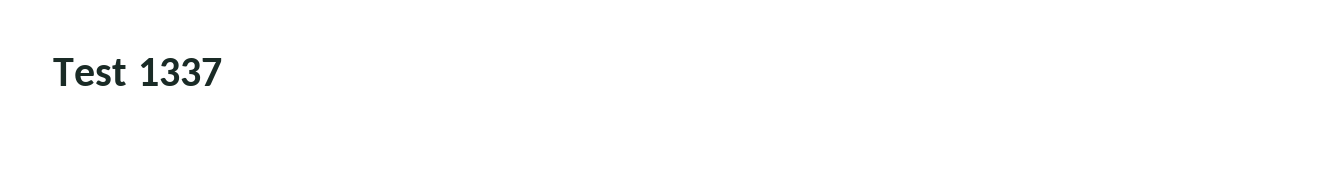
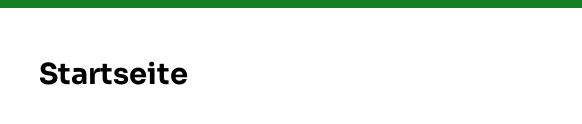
- Test 1337
+ Startseite

